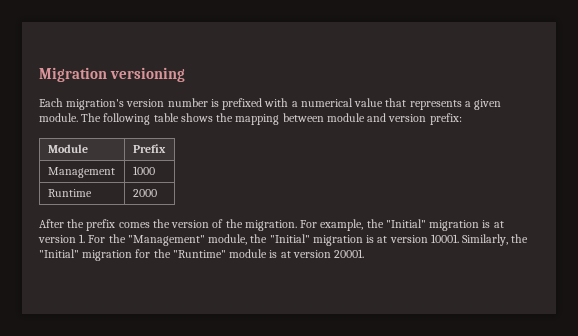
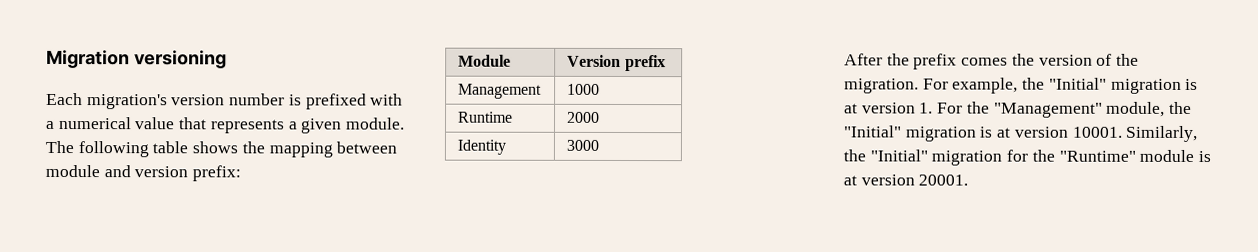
- Module | Prefix
+ Module | Version prefix
+ Identity | 3000

